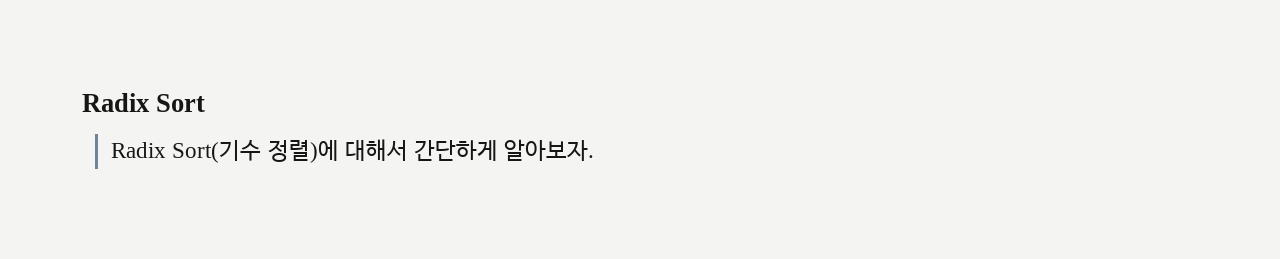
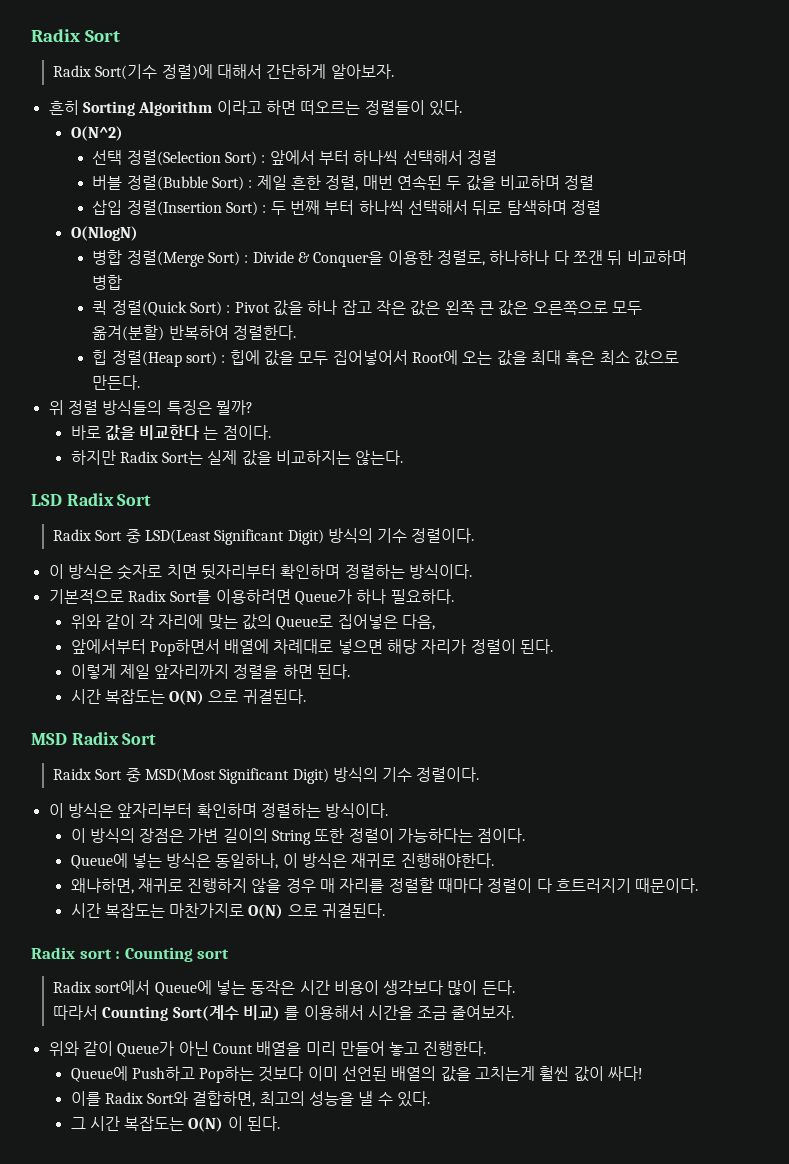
+ 흔히 Sorting Algorithm 이라고 하면 떠오르는 정렬들이 있다.
+ O(N^2)
+ 선택 정렬(Selection Sort) : 앞에서 부터 하나씩 선택해서 정렬
+ 버블 정렬(Bubble Sort) : 제일 흔한 정렬, 매번 연속된 두 값을 비교하며 정렬
+ 삽입 정렬(Insertion Sort) : 두 번째 부터 하나씩 선택해서 뒤로 탐색하며 정렬
+ O(NlogN)
+ 병합 정렬(Merge Sort) : Divide & Conquer을 이용한 정렬로, 하나하나 다 쪼갠 뒤 비교하며 병합
+ 퀵 정렬(Quick Sort) : Pivot 값을 하나 잡고 작은 값은 왼쪽 큰 값은 오른쪽으로 모두 옮겨(분할) 반복하여 정렬한다.
+ 힙 정렬(Heap sort) : 힙에 값을 모두 집어넣어서 Root에 오는 값을 최대 혹은 최소 값으로 만든다.
+ 위 정렬 방식들의 특징은 뭘까?
+ 바로 값을 비교한다 는 점이다.
+ 하지만 Radix Sort는 실제 값을 비교하지는 않는다.
+ LSD Radix Sort
+ Radix Sort 중 LSD(Least Significant Digit) 방식의 기수 정렬이다.
+ 이 방식은 숫자로 치면 뒷자리부터 확인하며 정렬하는 방식이다.
+ 기본적으로 Radix Sort를 이용하려면 Queue가 하나 필요하다.
+ 위와 같이 각 자리에 맞는 값의 Queue로 집어넣은 다음,
+ 앞에서부터 Pop하면서 배열에 차례대로 넣으면 해당 자리가 정렬이 된다.
+ 이렇게 제일 앞자리까지 정렬을 하면 된다.
+ 시간 복잡도는 O(N) 으로 귀결된다.
+ MSD Radix Sort
+ Raidx Sort 중 MSD(Most Significant Digit) 방식의 기수 정렬이다.
+ 이 방식은 앞자리부터 확인하며 정렬하는 방식이다.
+ 이 방식의 장점은 가변 길이의 String 또한 정렬이 가능하다는 점이다.
+ Queue에 넣는 방식은 동일하나, 이 방식은 재귀로 진행해야한다.
+ 왜냐하면, 재귀로 진행하지 않을 경우 매 자리를 정렬할 때마다 정렬이 다 흐트러지기 때문이다.
+ 시간 복잡도는 마찬가지로 O(N) 으로 귀결된다.
+ Radix sort : Counting sort
+ Radix sort에서 Queue에 넣는 동작은 시간 비용이 생각보다 많이 든다.
+ 따라서 Counting Sort(계수 비교) 를 이용해서 시간을 조금 줄여보자.
+ 위와 같이 Queue가 아닌 Count 배열을 미리 만들어 놓고 진행한다.
+ Queue에 Push하고 Pop하는 것보다 이미 선언된 배열의 값을 고치는게 훨씬 값이 싸다!
+ 이를 Radix Sort와 결합하면, 최고의 성능을 낼 수 있다.
+ 그 시간 복잡도는 O(N) 이 된다.

